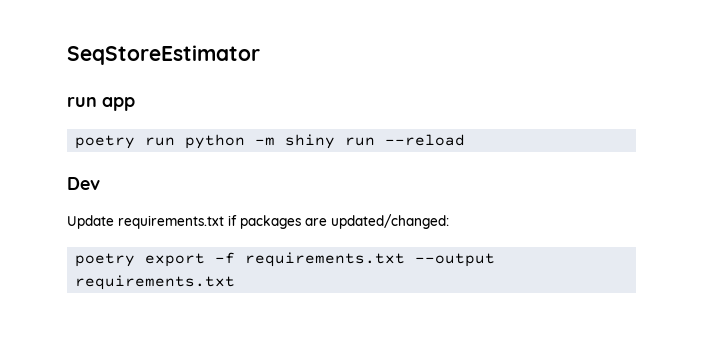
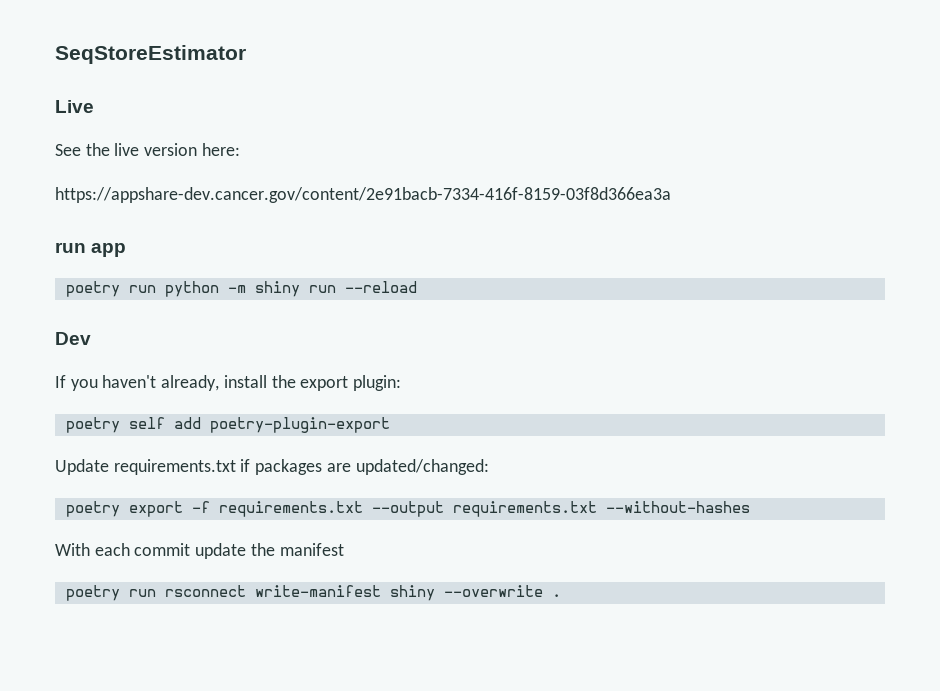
+ Live
+ See the live version here:
+ https://appshare-dev.cancer.gov/content/2e91bacb-7334-416f-8159-03f8d366ea3a
+ If you haven't already, install the export plugin:
+ poetry self add poetry-plugin-export
- poetry export -f requirements.txt --output requirements.txt
+ poetry export -f requirements.txt --output requirements.txt --without-hashes
+ With each commit update the manifest
+ poetry run rsconnect write-manifest shiny --overwrite .

